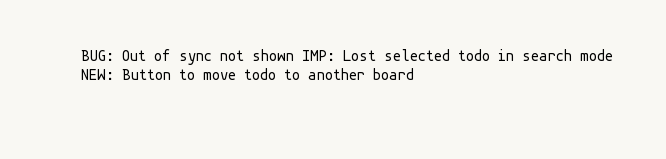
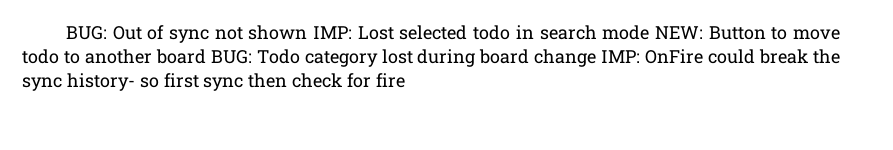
- BUG: Out of sync not shown IMP: Lost selected todo in search mode NEW: Button to move todo to another board
+ BUG: Out of sync not shown IMP: Lost selected todo in search mode NEW: Button to move todo to another board BUG: Todo category lost during board change IMP: OnFire could break the sync history- so first sync then check for fire

